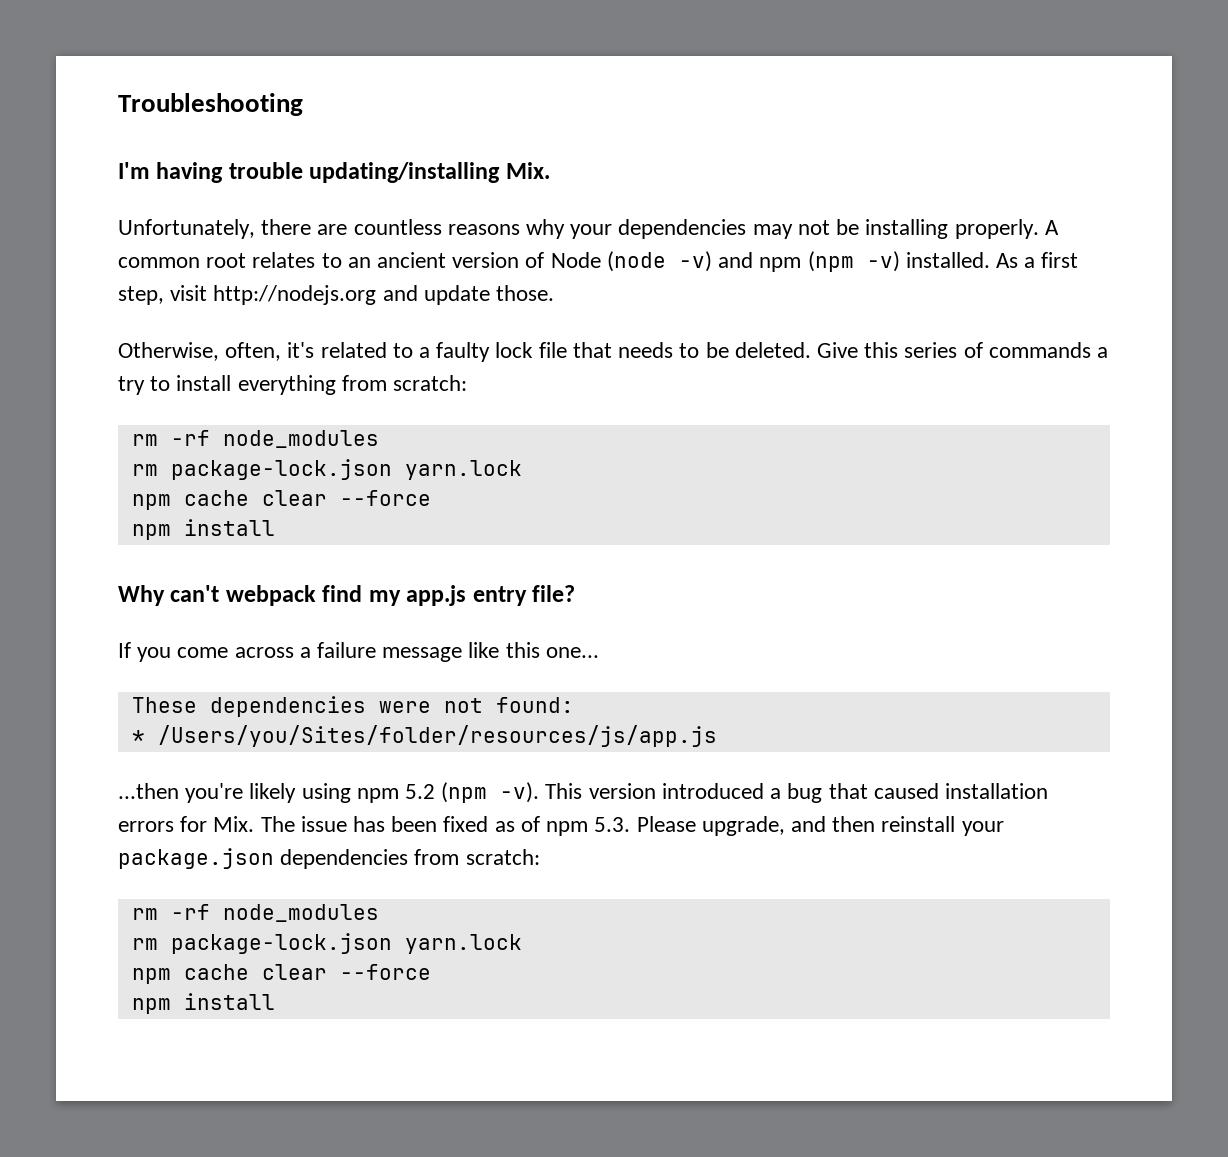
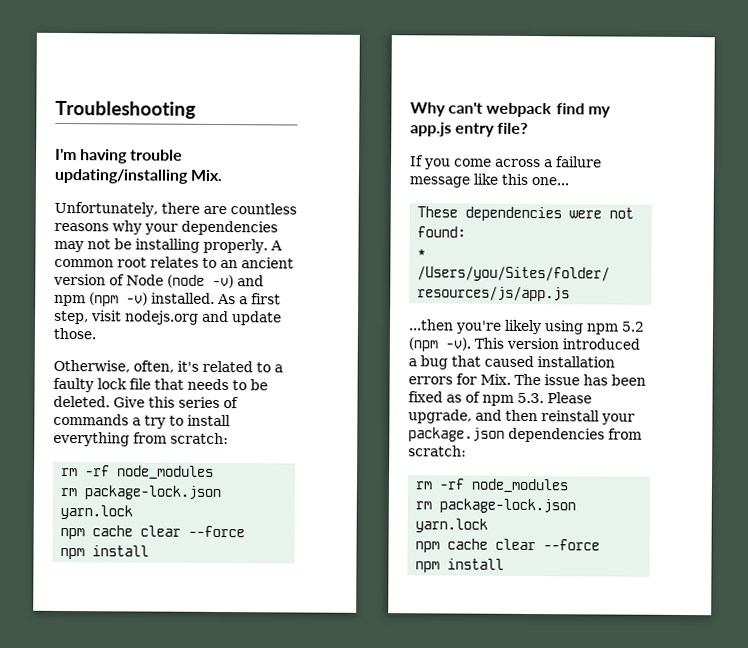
- As a first step, visit http://nodejs.org and update those.
+ As a first step, visit nodejs.org and update those.

